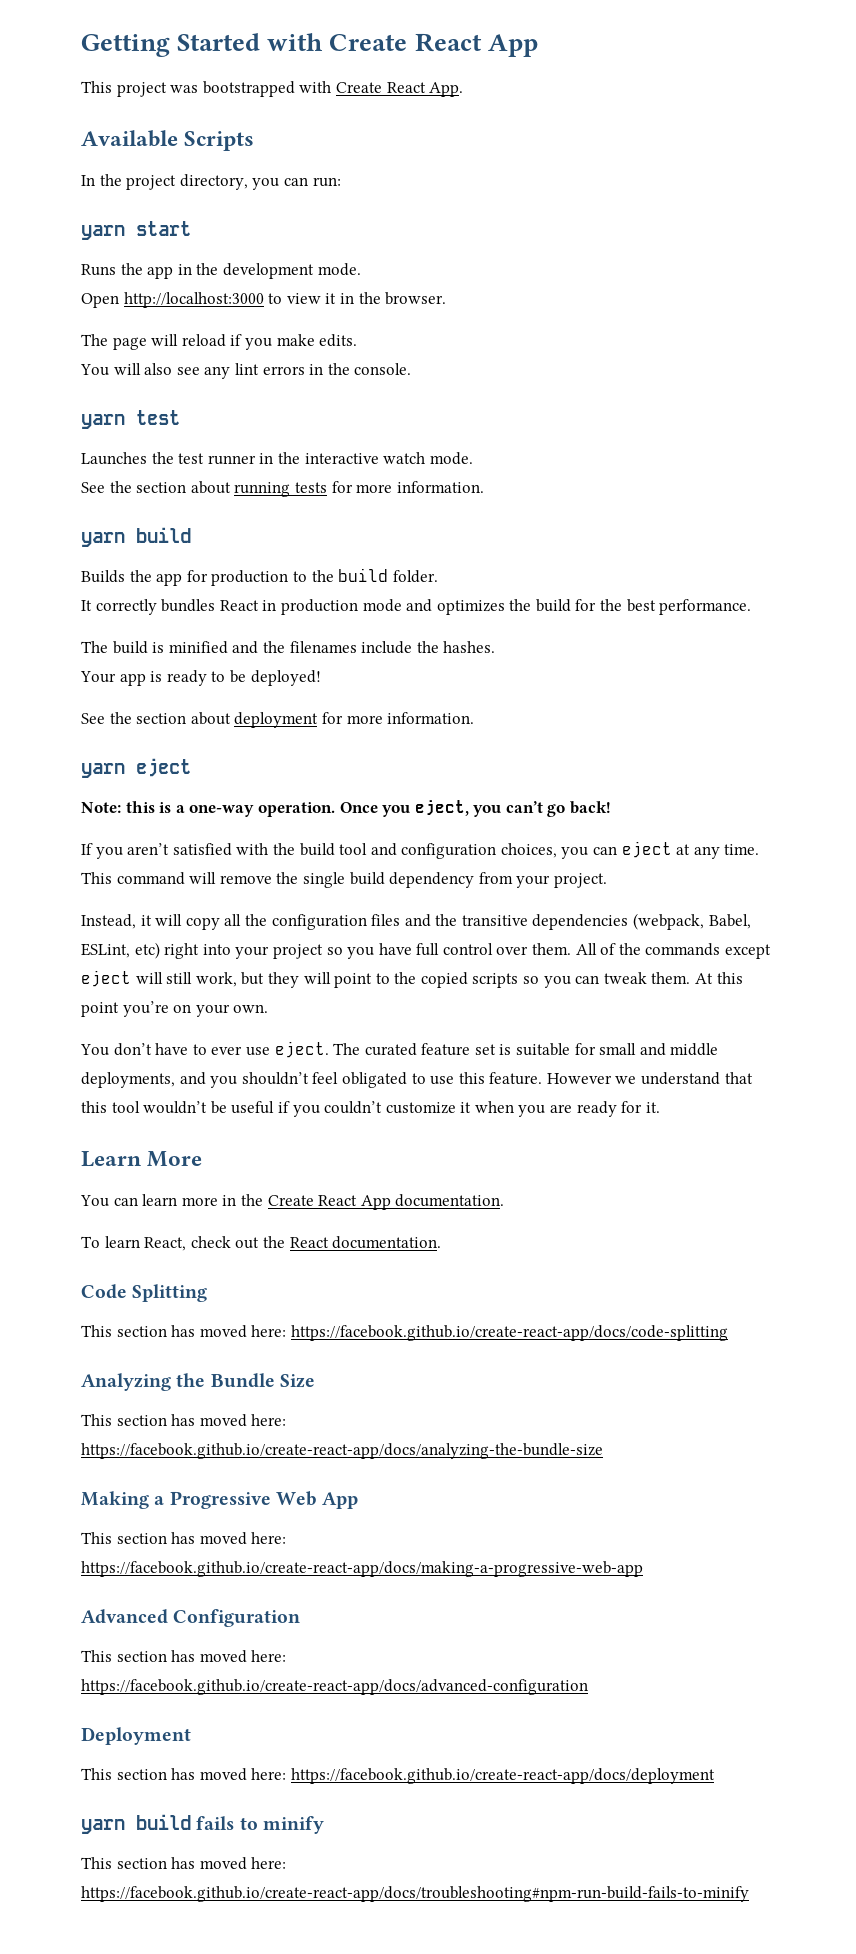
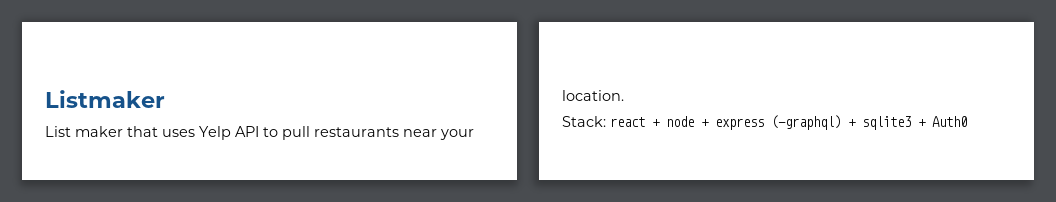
- Getting Started with Create React App
- This project was bootstrapped with Create React App.
- Available Scripts
- In the project directory, you can run:
- yarn start
- Runs the app in the development mode.
- Open http://localhost:3000 to view it in the browser.
- The page will reload if you make edits.
- You will also see any lint errors in the console.
- yarn test
- Launches the test runner in the interactive watch mode.
- See the section about running tests for more information.
- yarn build
- Builds the app for production to the build folder.
- It correctly bundles React in production mode and optimizes the build for the best performance.
- The build is minified and the filenames include the hashes.
- Your app is ready to be deployed!
- See the section about deployment for more information.
- yarn eject
- Note: this is a one-way operation. Once you eject, you can’t go back!
- If you aren’t satisfied with the build tool and configuration choices, you can eject at any time. This command will remove the single build dependency from your project.
- Instead, it will copy all the configuration files and the transitive dependencies (webpack, Babel, ESLint, etc) right into your project so you have full control over them. All of the commands except eject will still work, but they will point to the copied scripts so you can tweak them. At this point you’re on your own.
- You don’t have to ever use eject. The curated feature set is suitable for small and middle deployments, and you shouldn’t feel obligated to use this feature. However we understand that this tool wouldn’t be useful if you couldn’t customize it when you are ready for it.
- Learn More
- You can learn more in the Create React App documentation.
- To learn React, check out the React documentation.
- Code Splitting
- This section has moved here: https://facebook.github.io/create-react-app/docs/code-splitting
- Analyzing the Bundle Size
- This section has moved here: https://facebook.github.io/create-react-app/docs/analyzing-the-bundle-size
- Making a Progressive Web App
- This section has moved here: https://facebook.github.io/create-react-app/docs/making-a-progressive-web-app
- Advanced Configuration
- This section has moved here: https://facebook.github.io/create-react-app/docs/advanced-configuration
- Deployment
- This section has moved here: https://facebook.github.io/create-react-app/docs/deployment
- yarn build fails to minify
- This section has moved here: https://facebook.github.io/create-react-app/docs/troubleshooting#npm-run-build-fails-to-minify
+ Listmaker
+ List maker that uses Yelp API to pull restaurants near your location.
+ Stack: react + node + express (-graphql) + sqlite3 + Auth0

